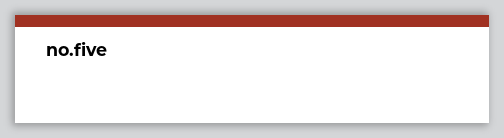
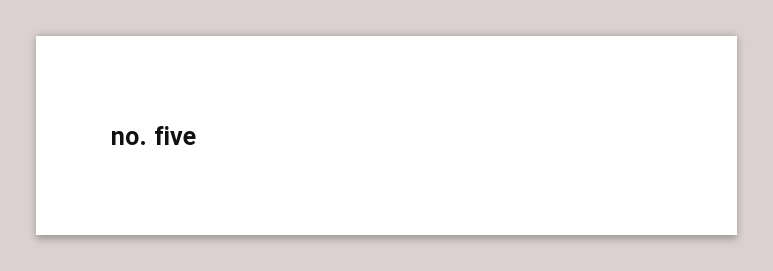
- no.five
+ no. five

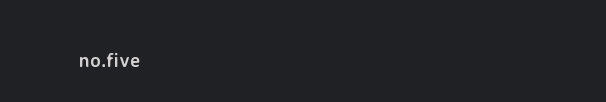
- no. five
+ no.five

